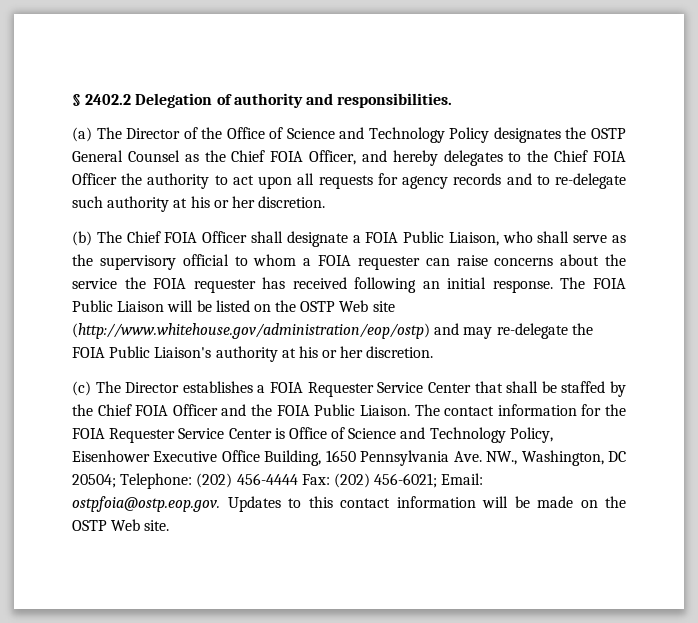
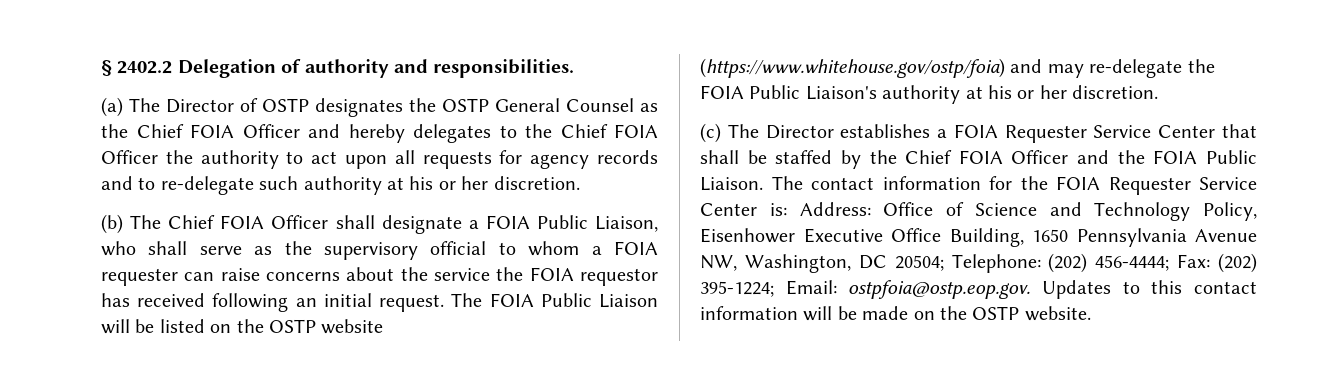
- (a) The Director of the Office of Science and Technology Policy designates the OSTP General Counsel as the Chief FOIA Officer, and hereby delegates to the Chief FOIA Officer the authority to act upon all requests for agency records and to re-delegate such authority at his or her discretion.
+ (a) The Director of OSTP designates the OSTP General Counsel as the Chief FOIA Officer and hereby delegates to the Chief FOIA Officer the authority to act upon all requests for agency records and to re-delegate such authority at his or her discretion.
- (b) The Chief FOIA Officer shall designate a FOIA Public Liaison, who shall serve as the supervisory official to whom a FOIA requester can raise concerns about the service the FOIA requester has received following an initial response.
+ (b) The Chief FOIA Officer shall designate a FOIA Public Liaison, who shall serve as the supervisory official to whom a FOIA requester can raise concerns about the service the FOIA requestor has received following an initial request.
- The FOIA Public Liaison will be listed on the OSTP Web site (http://www.whitehouse.gov/administration/eop/ostp) and may re-delegate the FOIA Public Liaison's authority at his or her discretion.
+ The FOIA Public Liaison will be listed on the OSTP website (https://www.whitehouse.gov/ostp/foia) and may re-delegate the FOIA Public Liaison's authority at his or her discretion.
- The contact information for the FOIA Requester Service Center is Office of Science and Technology Policy, Eisenhower Executive Office Building, 1650 Pennsylvania Ave. NW., Washington, DC 20504; Telephone: (202) 456-4444 Fax: (202) 456-6021; Email: ostpfoia@ostp.eop.gov. Updates to this contact information will be made on the OSTP Web site.
+ The contact information for the FOIA Requester Service Center is: Address: Office of Science and Technology Policy, Eisenhower Executive Office Building, 1650 Pennsylvania Avenue NW, Washington, DC 20504; Telephone: (202) 456-4444; Fax: (202) 395-1224; Email: ostpfoia@ostp.eop.gov. Updates to this contact information will be made on the OSTP website.

